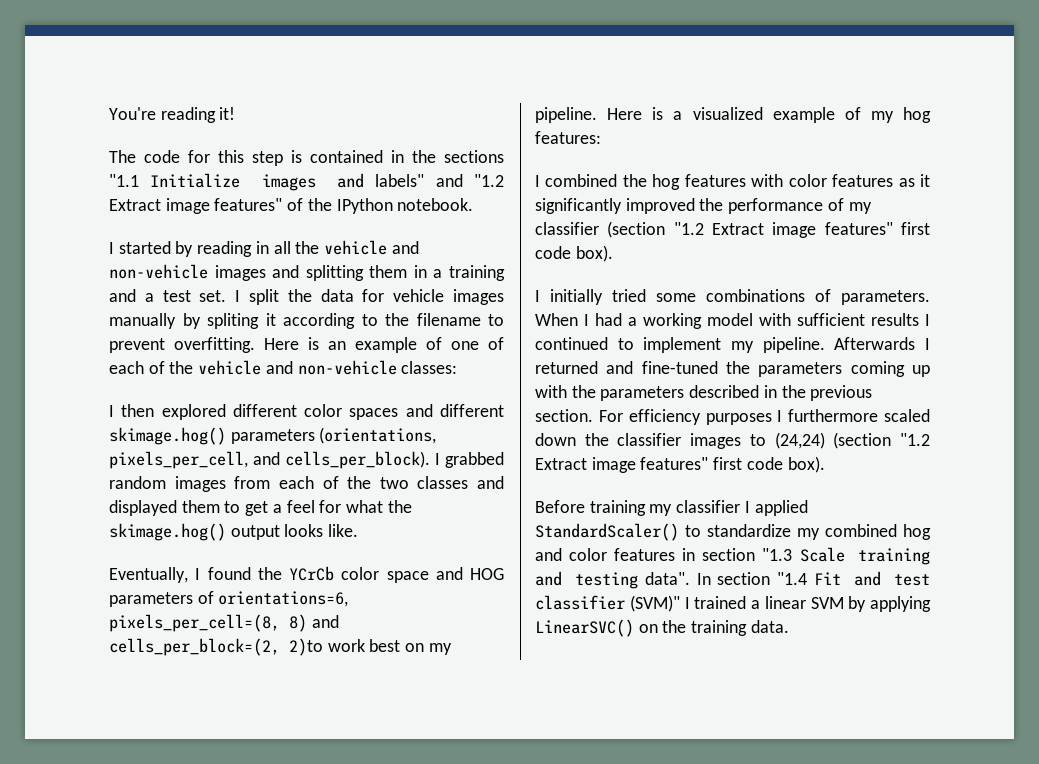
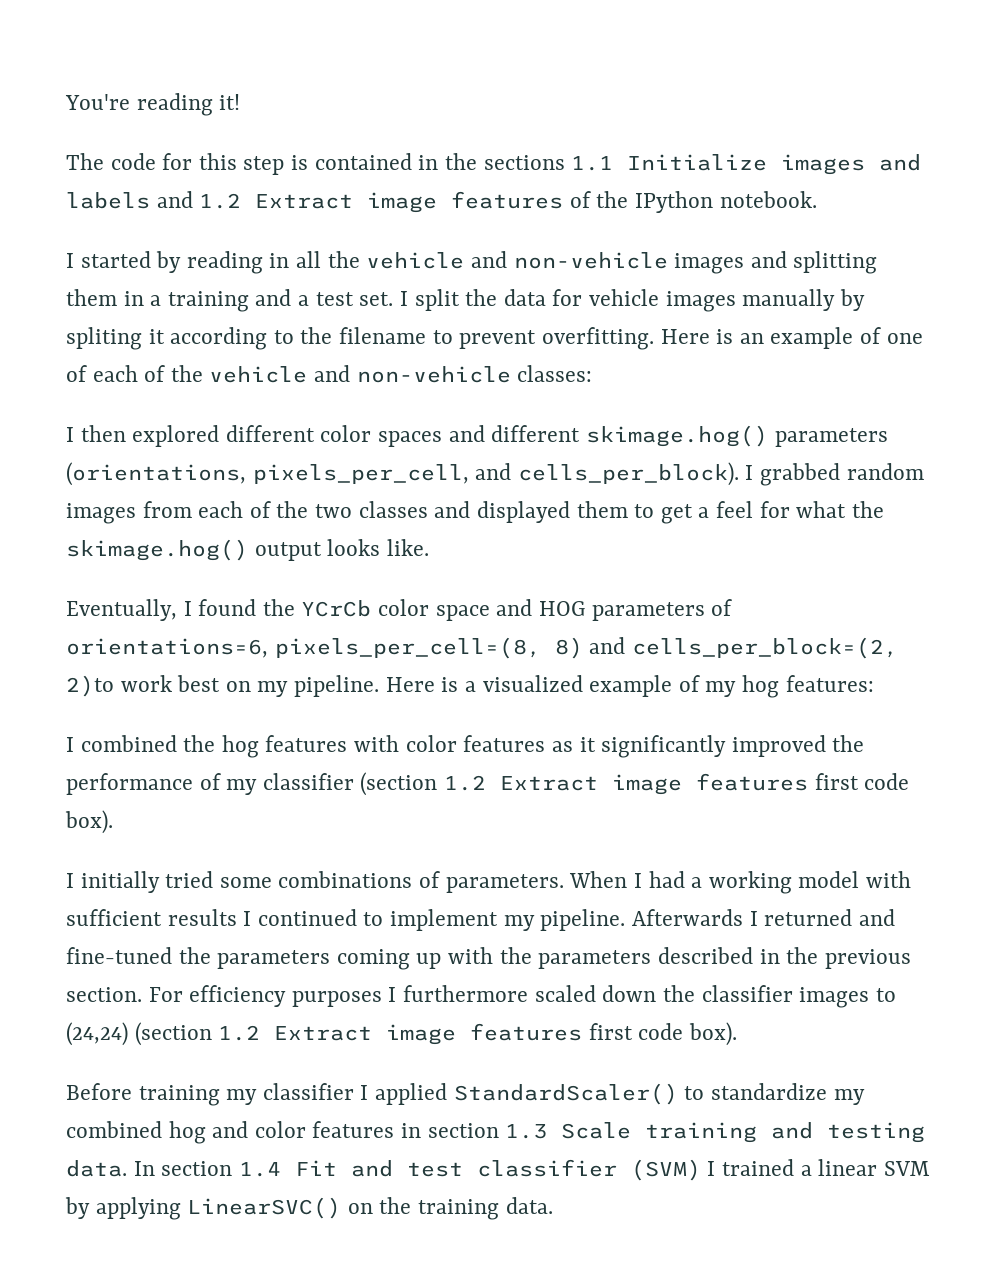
- The code for this step is contained in the sections "1.1 Initialize images and labels" and "1.2 Extract image features" of the IPython notebook.
+ The code for this step is contained in the sections 1.1 Initialize images and labels and 1.2 Extract image features of the IPython notebook.
- I combined the hog features with color features as it significantly improved the performance of my classifier (section "1.2 Extract image features" first code box).
+ I combined the hog features with color features as it significantly improved the performance of my classifier (section 1.2 Extract image features first code box).
- For efficiency purposes I furthermore scaled down the classifier images to (24,24) (section "1.2 Extract image features" first code box).
+ For efficiency purposes I furthermore scaled down the classifier images to (24,24) (section 1.2 Extract image features first code box).
- Before training my classifier I applied StandardScaler() to standardize my combined hog and color features in section "1.3 Scale training and testing data".
+ Before training my classifier I applied StandardScaler() to standardize my combined hog and color features in section 1.3 Scale training and testing data.
- In section "1.4 Fit and test classifier (SVM)" I trained a linear SVM by applying LinearSVC() on the training data.
+ In section 1.4 Fit and test classifier (SVM) I trained a linear SVM by applying LinearSVC() on the training data.

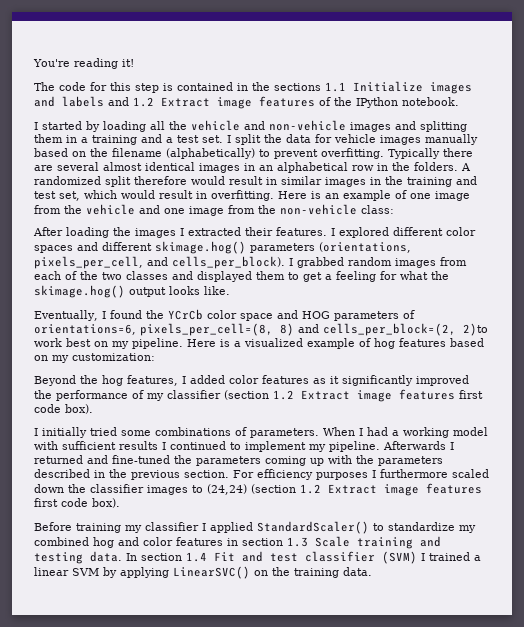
- I started by reading in all the vehicle and non-vehicle images and splitting them in a training and a test set.
+ I started by loading all the vehicle and non-vehicle images and splitting them in a training and a test set.
- I split the data for vehicle images manually by spliting it according to the filename to prevent overfitting.
+ I split the data for vehicle images manually based on the filename (alphabetically) to prevent overfitting.
+ Typically there are several almost identical images in an alphabetical row in the folders. A randomized split therefore would result in similar images in the training and test set, which would result in overfitting.
- Here is an example of one of each of the vehicle and non-vehicle classes:
- I then explored different color spaces and different skimage.hog() parameters (orientations, pixels_per_cell, and cells_per_block).
+ Here is an example of one image from the vehicle and one image from the non-vehicle class:
+ After loading the images I extracted their features. I explored different color spaces and different skimage.hog() parameters (orientations, pixels_per_cell, and cells_per_block).
- I grabbed random images from each of the two classes and displayed them to get a feel for what the skimage.hog() output looks like.
+ I grabbed random images from each of the two classes and displayed them to get a feeling for what the skimage.hog() output looks like.
- Here is a visualized example of my hog features:
- I combined the hog features with color features as it significantly improved the performance of my classifier (section 1.2 Extract image features first code box).
+ Here is a visualized example of hog features based on my customization:
+ Beyond the hog features, I added color features as it significantly improved the performance of my classifier (section 1.2 Extract image features first code box).

